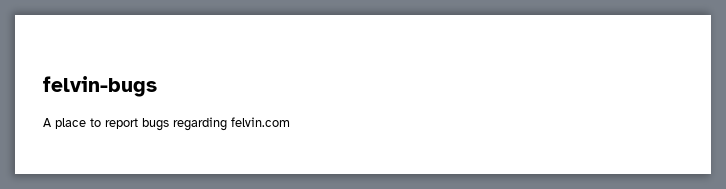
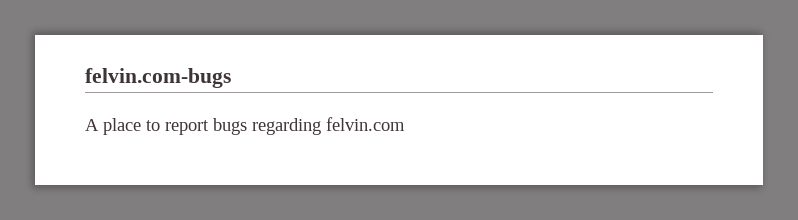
- felvin-bugs
+ felvin.com-bugs

